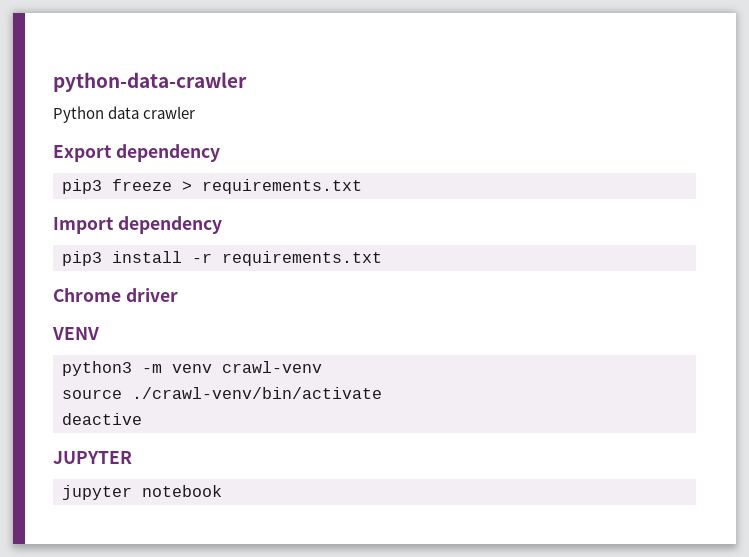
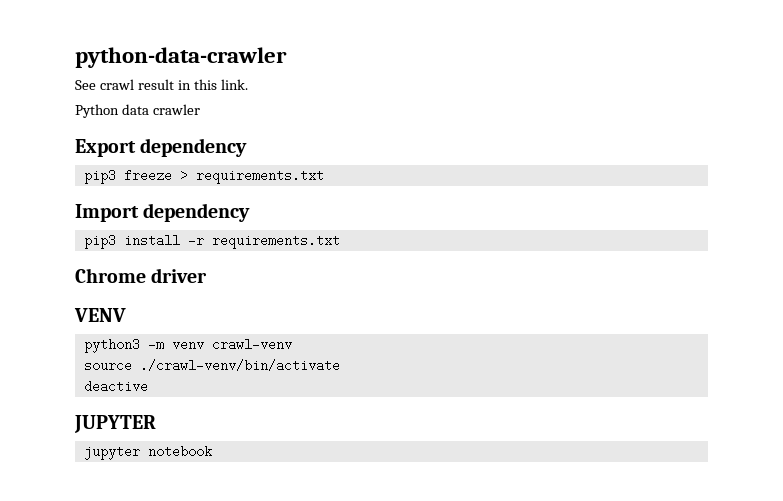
+ See crawl result in this link.

